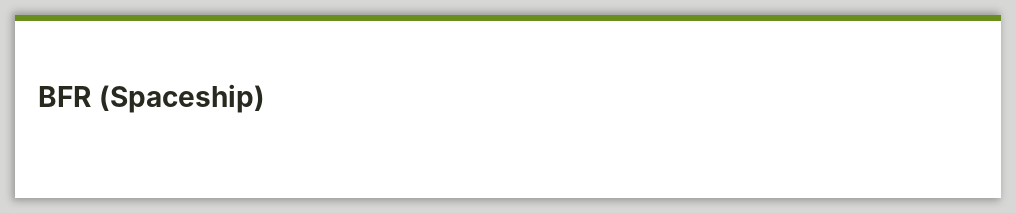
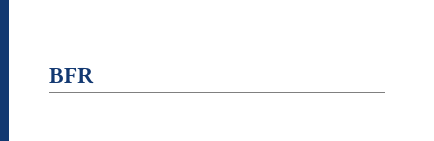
- BFR (Spaceship)
+ BFR

